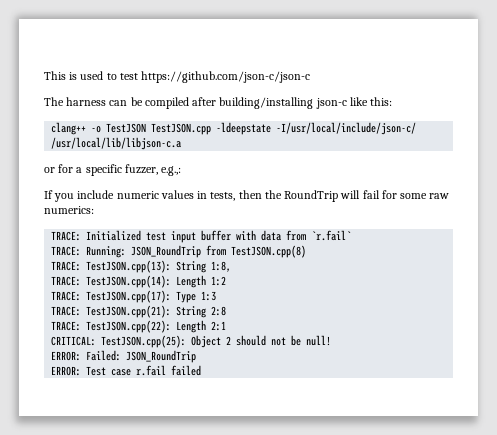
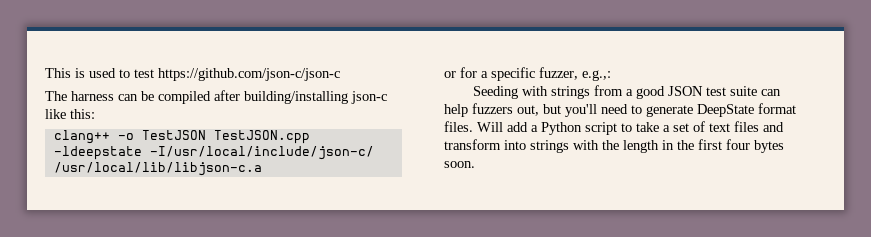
- If you include numeric values in tests, then the RoundTrip will fail for some raw numerics:
- TRACE: Initialized test input buffer with data from `r.fail`
- TRACE: Running: JSON_RoundTrip from TestJSON.cpp(8)
- TRACE: TestJSON.cpp(13): String 1:8,
- TRACE: TestJSON.cpp(14): Length 1:2
- TRACE: TestJSON.cpp(17): Type 1:3
- TRACE: TestJSON.cpp(21): String 2:8
- TRACE: TestJSON.cpp(22): Length 2:1
- CRITICAL: TestJSON.cpp(25): Object 2 should not be null!
- ERROR: Failed: JSON_RoundTrip
- ERROR: Test case r.fail failed
+ Seeding with strings from a good JSON test suite can help fuzzers out, but you'll need to generate DeepState format files. Will add a Python script to take a set of text files and transform into strings with the length in the first four bytes soon.

